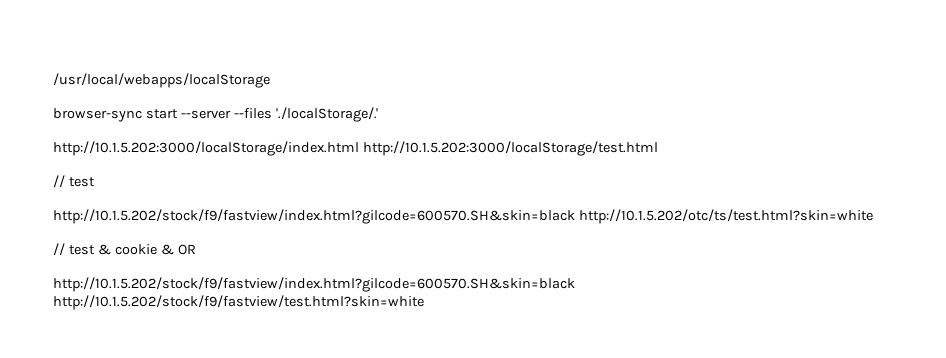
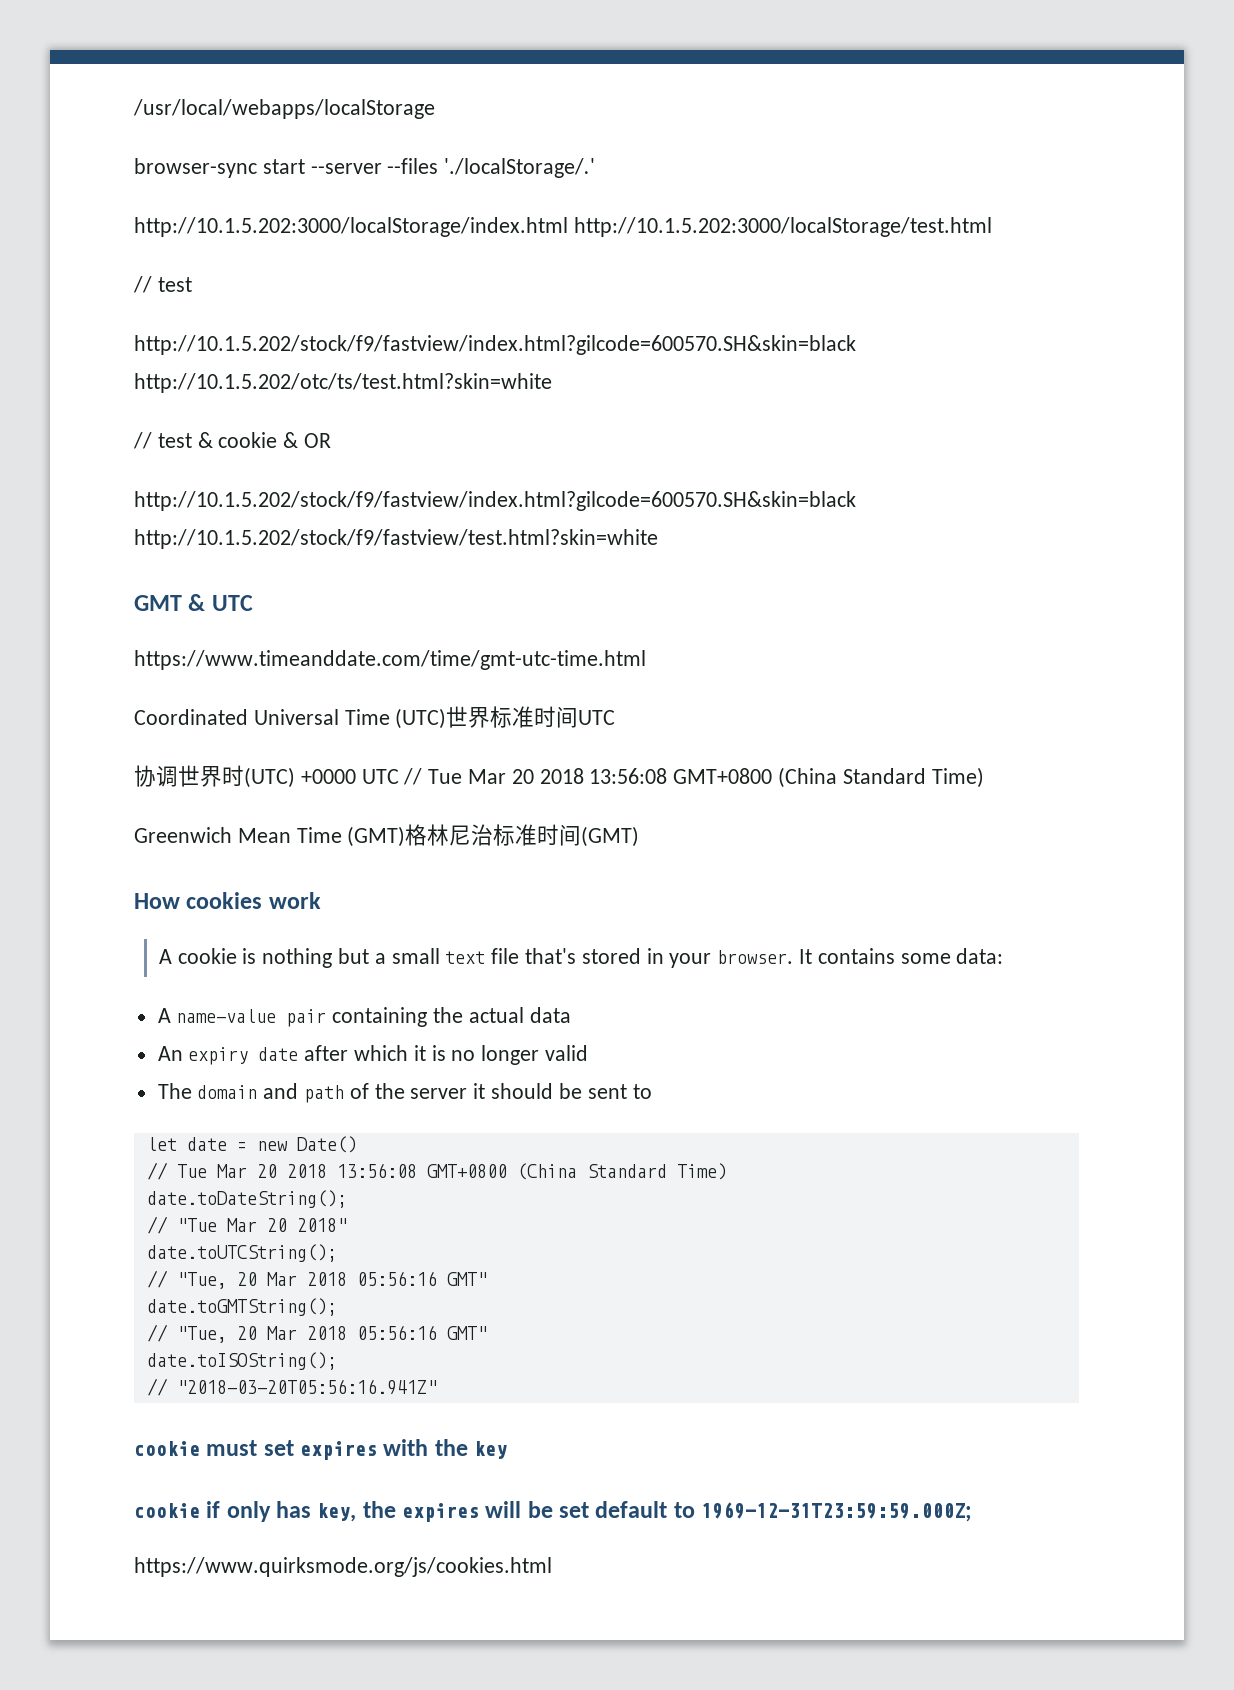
+ GMT & UTC
+ https://www.timeanddate.com/time/gmt-utc-time.html
+ Coordinated Universal Time (UTC)世界标准时间UTC
+ 协调世界时(UTC) +0000 UTC // Tue Mar 20 2018 13:56:08 GMT+0800 (China Standard Time)
+ Greenwich Mean Time (GMT)格林尼治标准时间(GMT)
+ How cookies work
+ A cookie is nothing but a small text file that's stored in your browser. It contains some data:
+ A name-value pair containing the actual data
+ An expiry date after which it is no longer valid
+ The domain and path of the server it should be sent to
+ let date = new Date()
+ // Tue Mar 20 2018 13:56:08 GMT+0800 (China Standard Time)
+ date.toDateString();
+ // "Tue Mar 20 2018"
+ date.toUTCString();
+ // "Tue, 20 Mar 2018 05:56:16 GMT"
+ date.toGMTString();
+ // "Tue, 20 Mar 2018 05:56:16 GMT"
+ date.toISOString();
+ // "2018-03-20T05:56:16.941Z"
+ cookie must set expires with the key
+ cookie if only has key, the expires will be set default to 1969-12-31T23:59:59.000Z;
+ https://www.quirksmode.org/js/cookies.html

